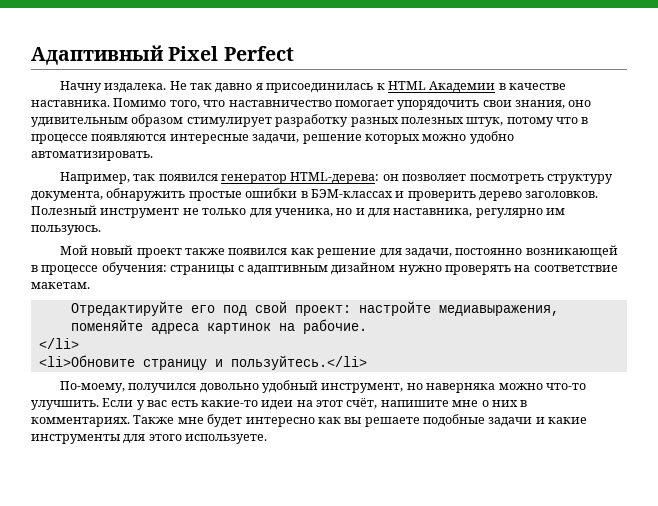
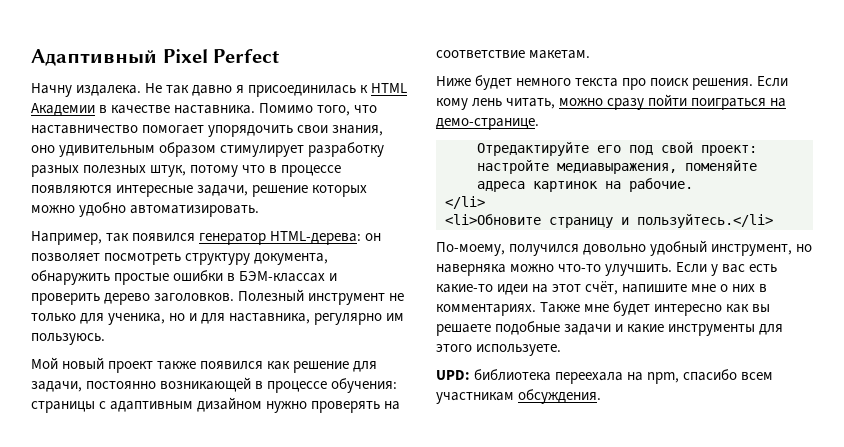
+ Ниже будет немного текста про поиск решения. Если кому лень читать, можно сразу пойти поиграться на демо-странице.
+ UPD: библиотека переехала на npm, спасибо всем участникам обсуждения.

